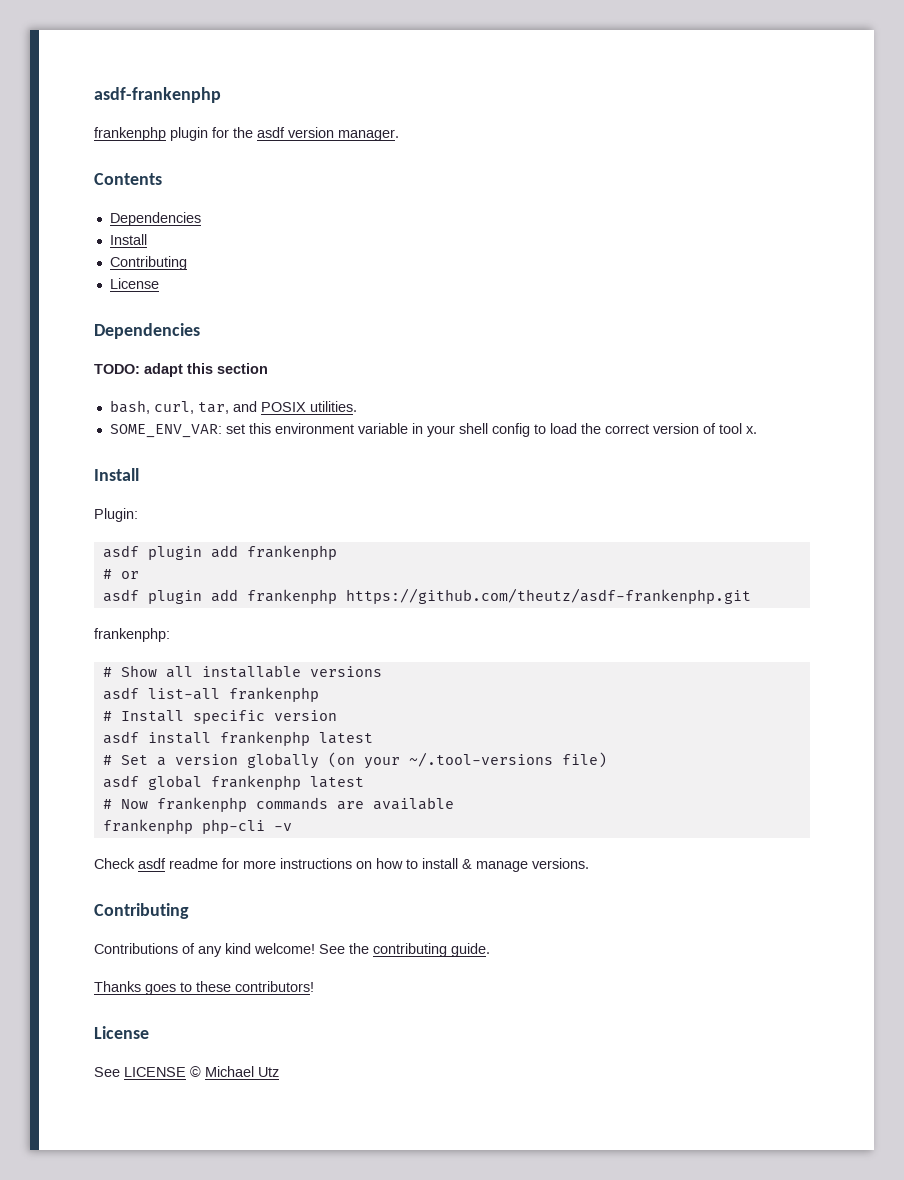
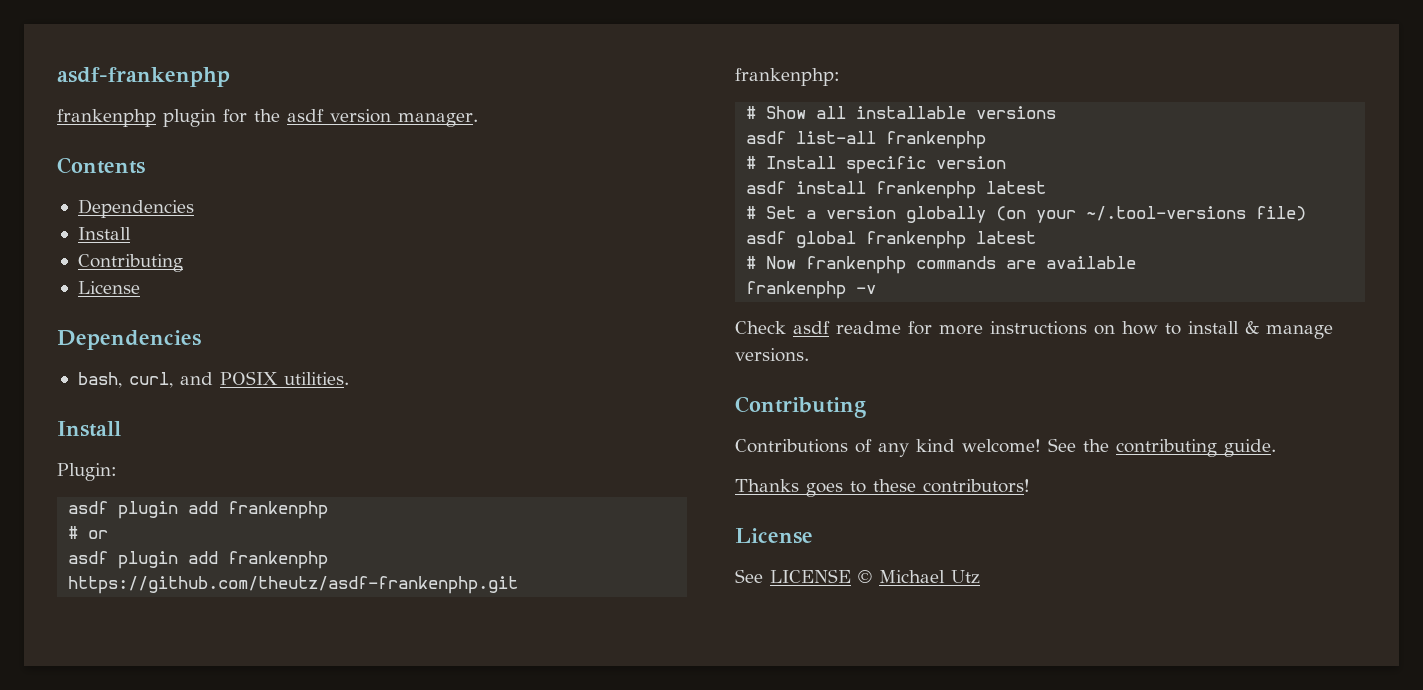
- TODO: adapt this section
- bash, curl, tar, and POSIX utilities.
+ bash, curl, and POSIX utilities.
- SOME_ENV_VAR: set this environment variable in your shell config to load the correct version of tool x.
- frankenphp php-cli -v
+ frankenphp -v

